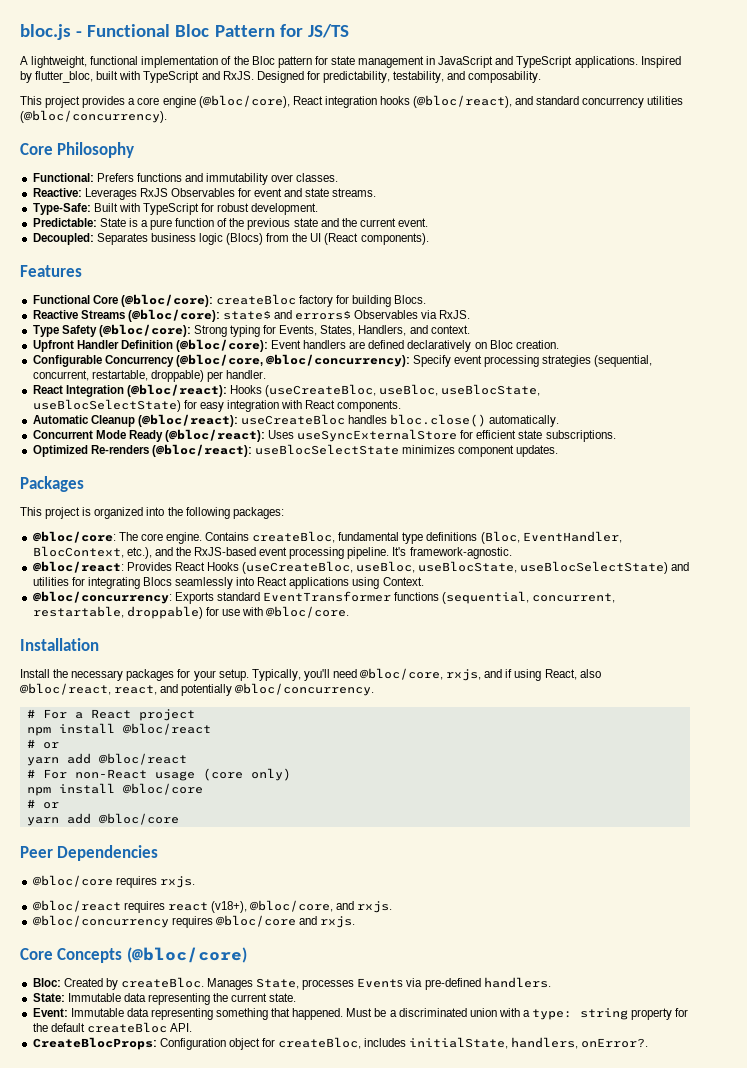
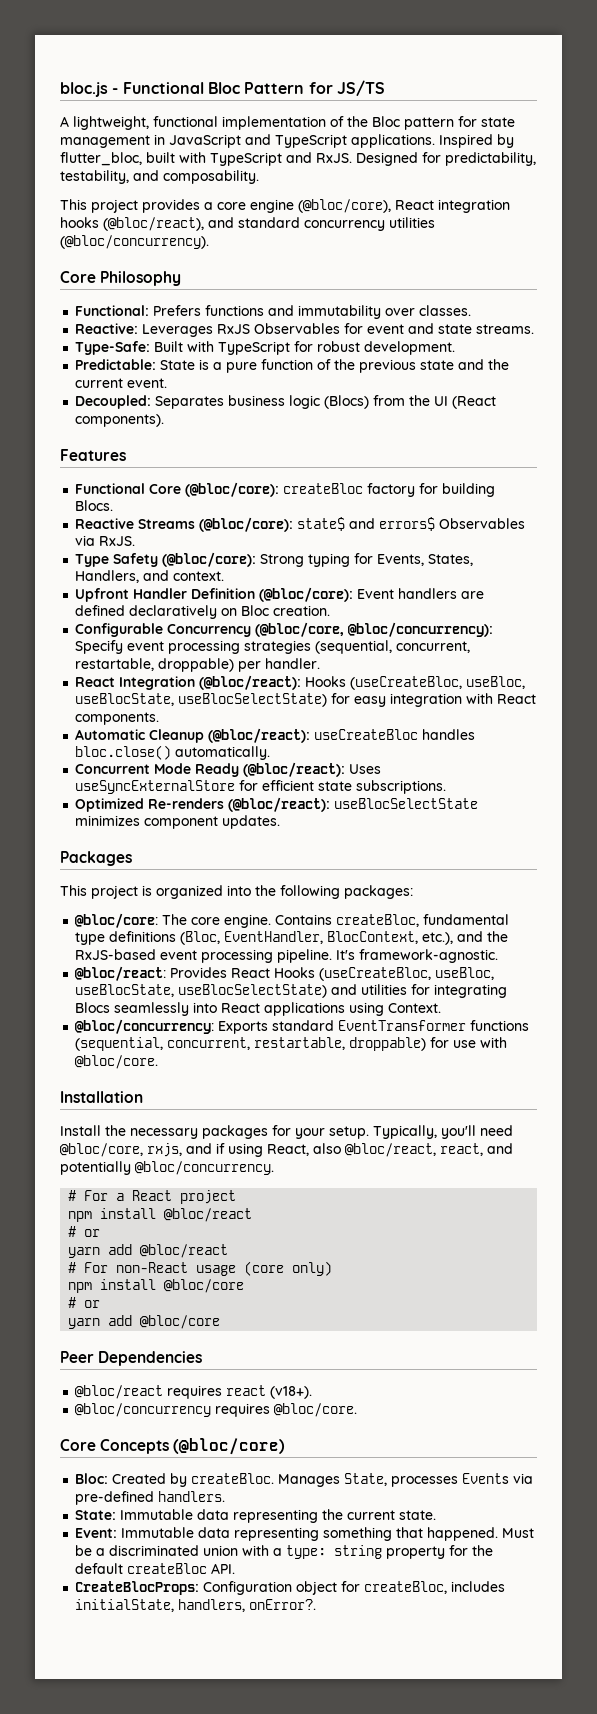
- @bloc/core requires rxjs.
- @bloc/react requires react (v18+), @bloc/core, and rxjs.
+ @bloc/react requires react (v18+).
- @bloc/concurrency requires @bloc/core and rxjs.
+ @bloc/concurrency requires @bloc/core.

